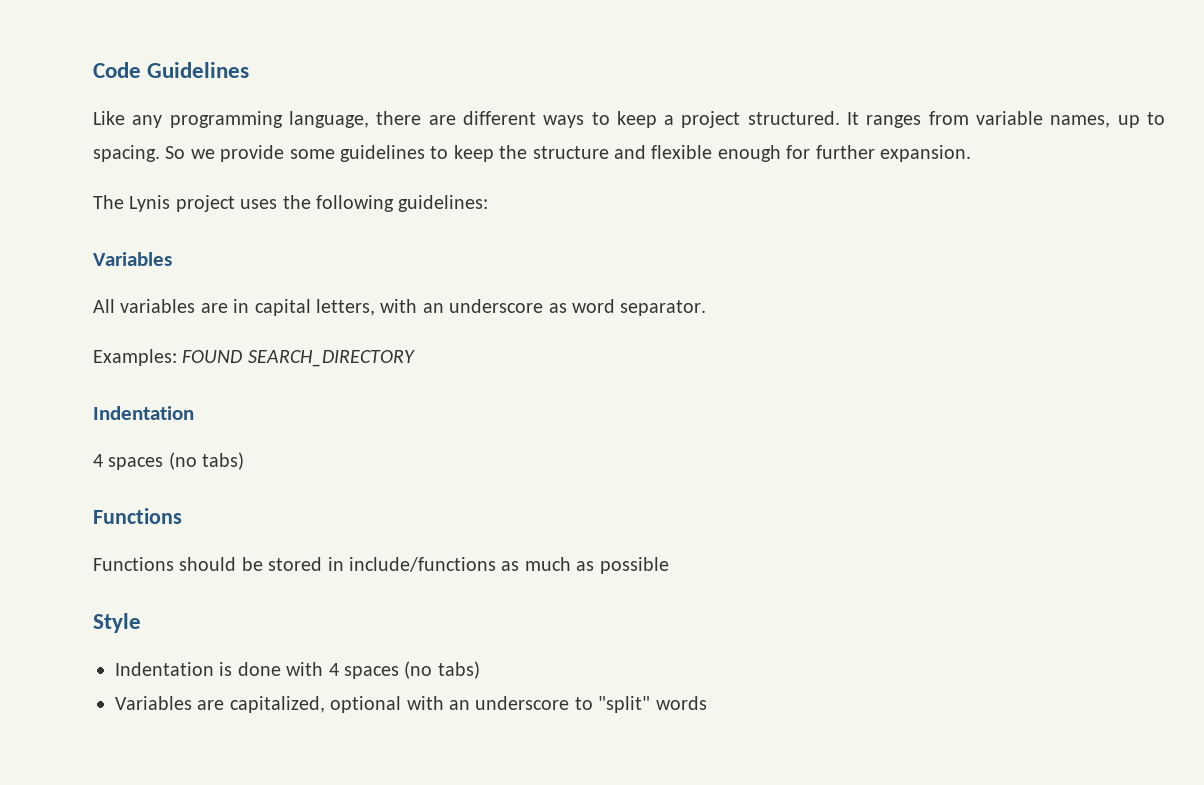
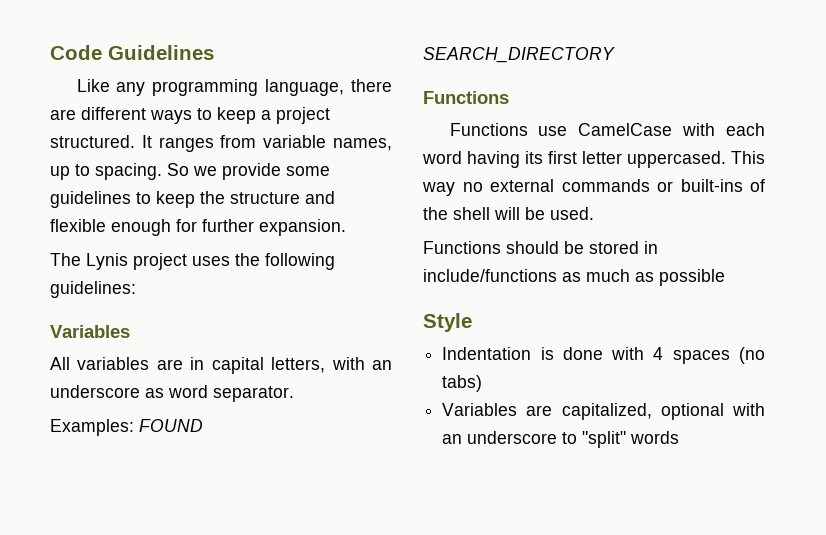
  Examples: FOUND SEARCH_DIRECTORY
- Indentation
- 4 spaces (no tabs)
  Functions
+ Functions use CamelCase with each word having its first letter uppercased. This way no external commands or built-ins of the shell will be used.

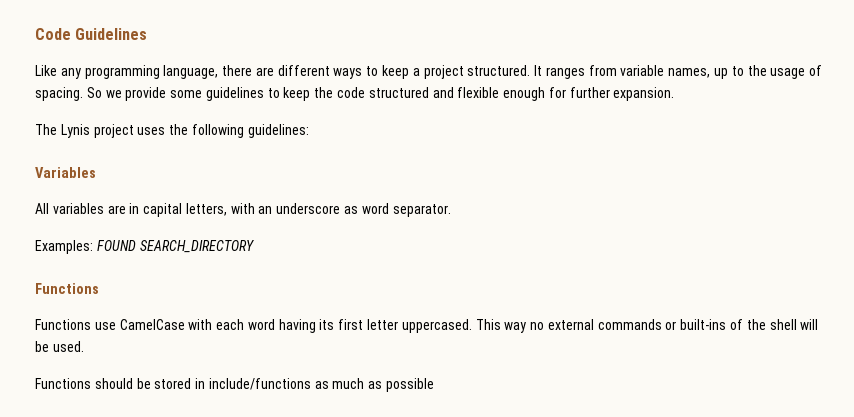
- It ranges from variable names, up to spacing.
+ It ranges from variable names, up to the usage of spacing.
- So we provide some guidelines to keep the structure and flexible enough for further expansion.
+ So we provide some guidelines to keep the code structured and flexible enough for further expansion.
- Style
- Indentation is done with 4 spaces (no tabs)
- Variables are capitalized, optional with an underscore to "split" words

